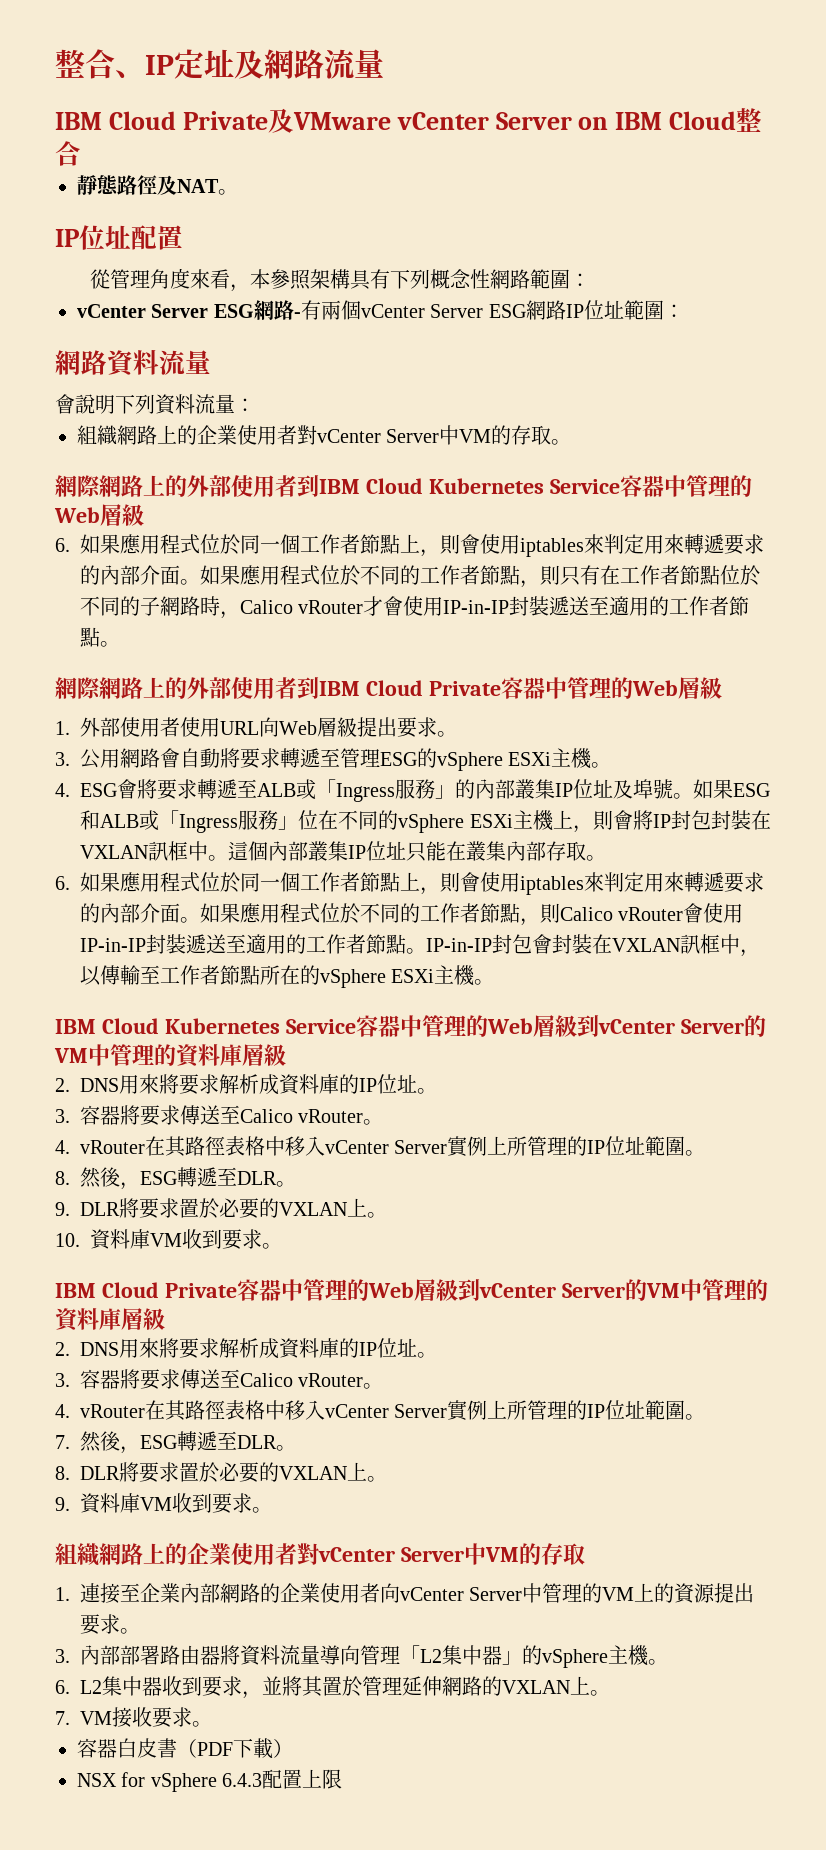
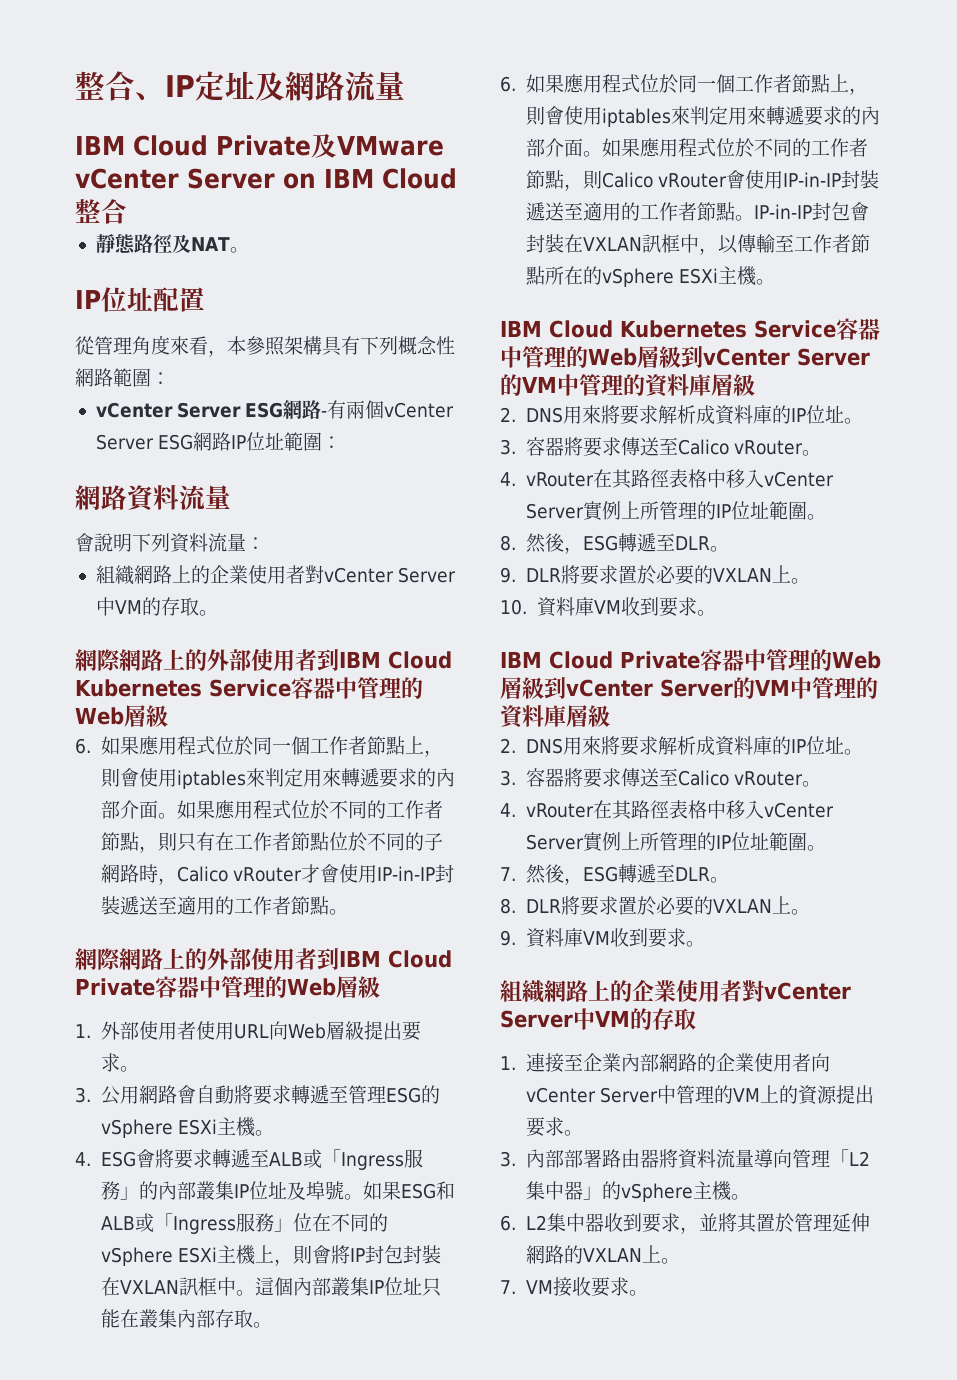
- 容器白皮書（PDF下載）
- NSX for vSphere 6.4.3配置上限

